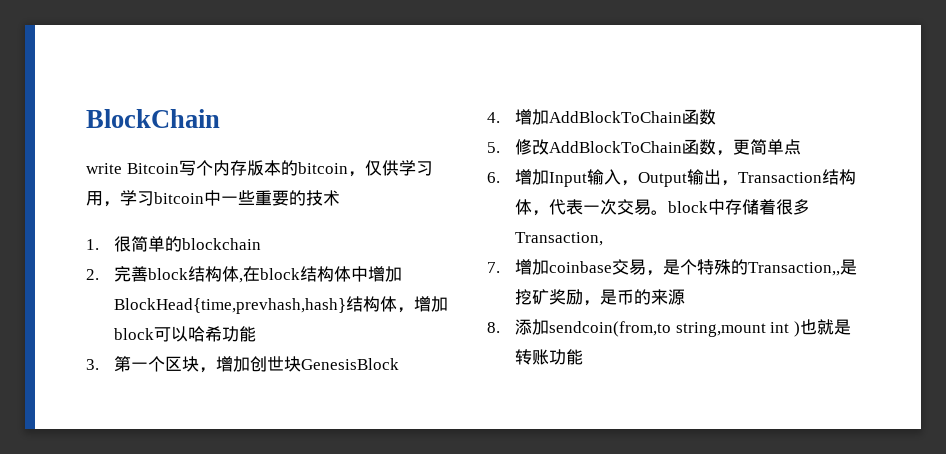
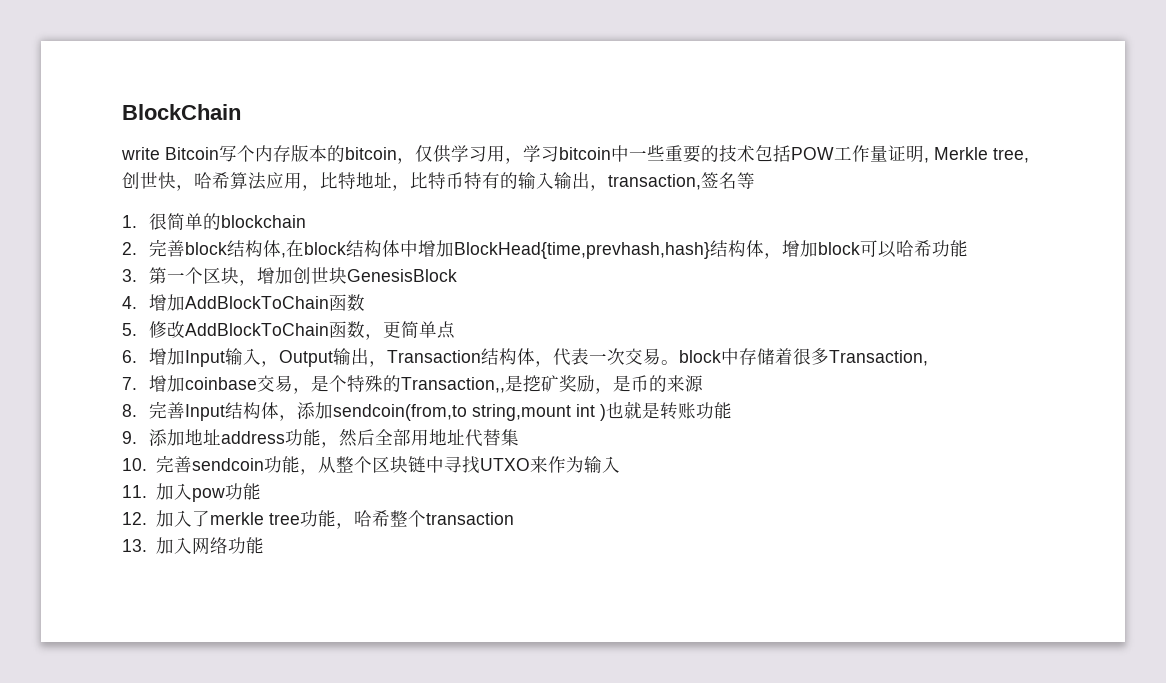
- write Bitcoin写个内存版本的bitcoin，仅供学习用，学习bitcoin中一些重要的技术
+ write Bitcoin写个内存版本的bitcoin，仅供学习用，学习bitcoin中一些重要的技术包括POW工作量证明, Merkle tree,创世快，哈希算法应用，比特地址，比特币特有的输入输出，transaction,签名等
- 8.添加sendcoin(from,to string,mount int )也就是转账功能
+ 8.完善Input结构体，添加sendcoin(from,to string,mount int )也就是转账功能
+ 9.添加地址address功能，然后全部用地址代替集
+ 10.完善sendcoin功能，从整个区块链中寻找UTXO来作为输入
+ 11.加入pow功能
+ 12.加入了merkle tree功能，哈希整个transaction
+ 13.加入网络功能

